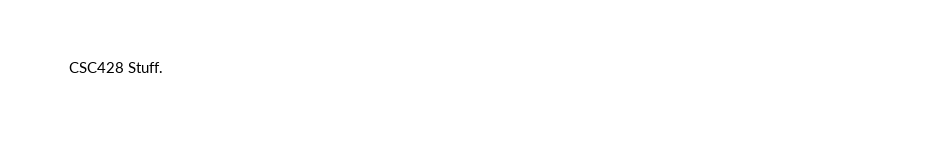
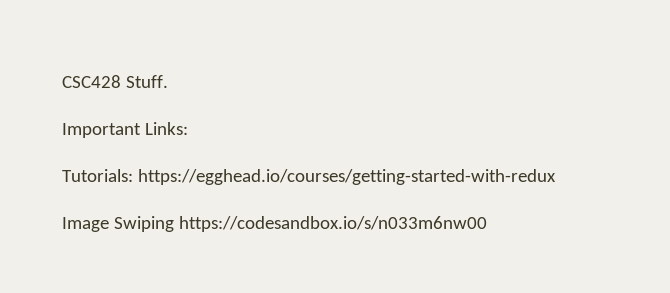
+ Important Links:
+ Tutorials: https://egghead.io/courses/getting-started-with-redux
+ Image Swiping https://codesandbox.io/s/n033m6nw00

